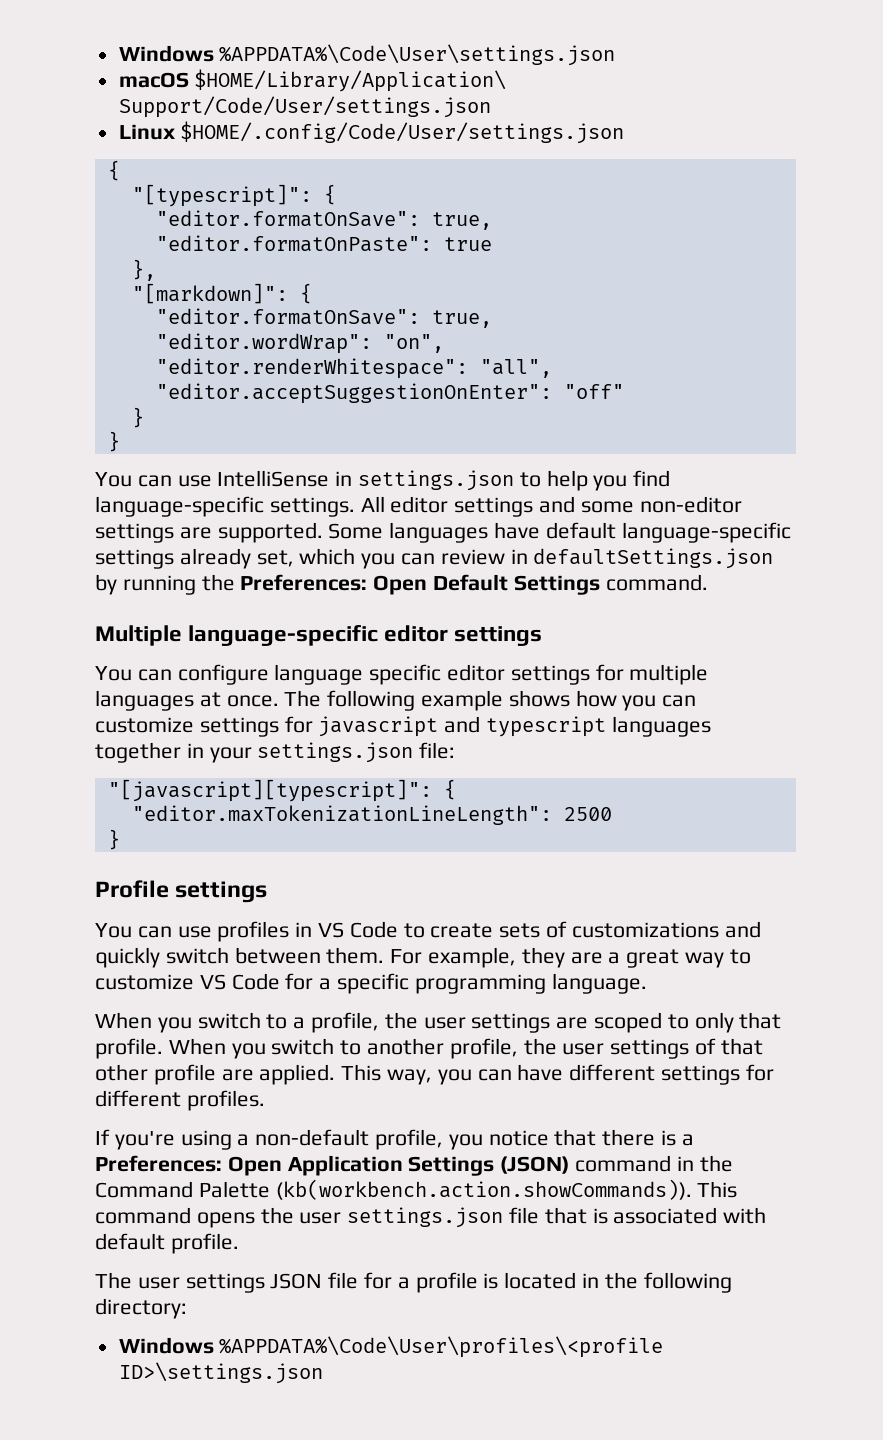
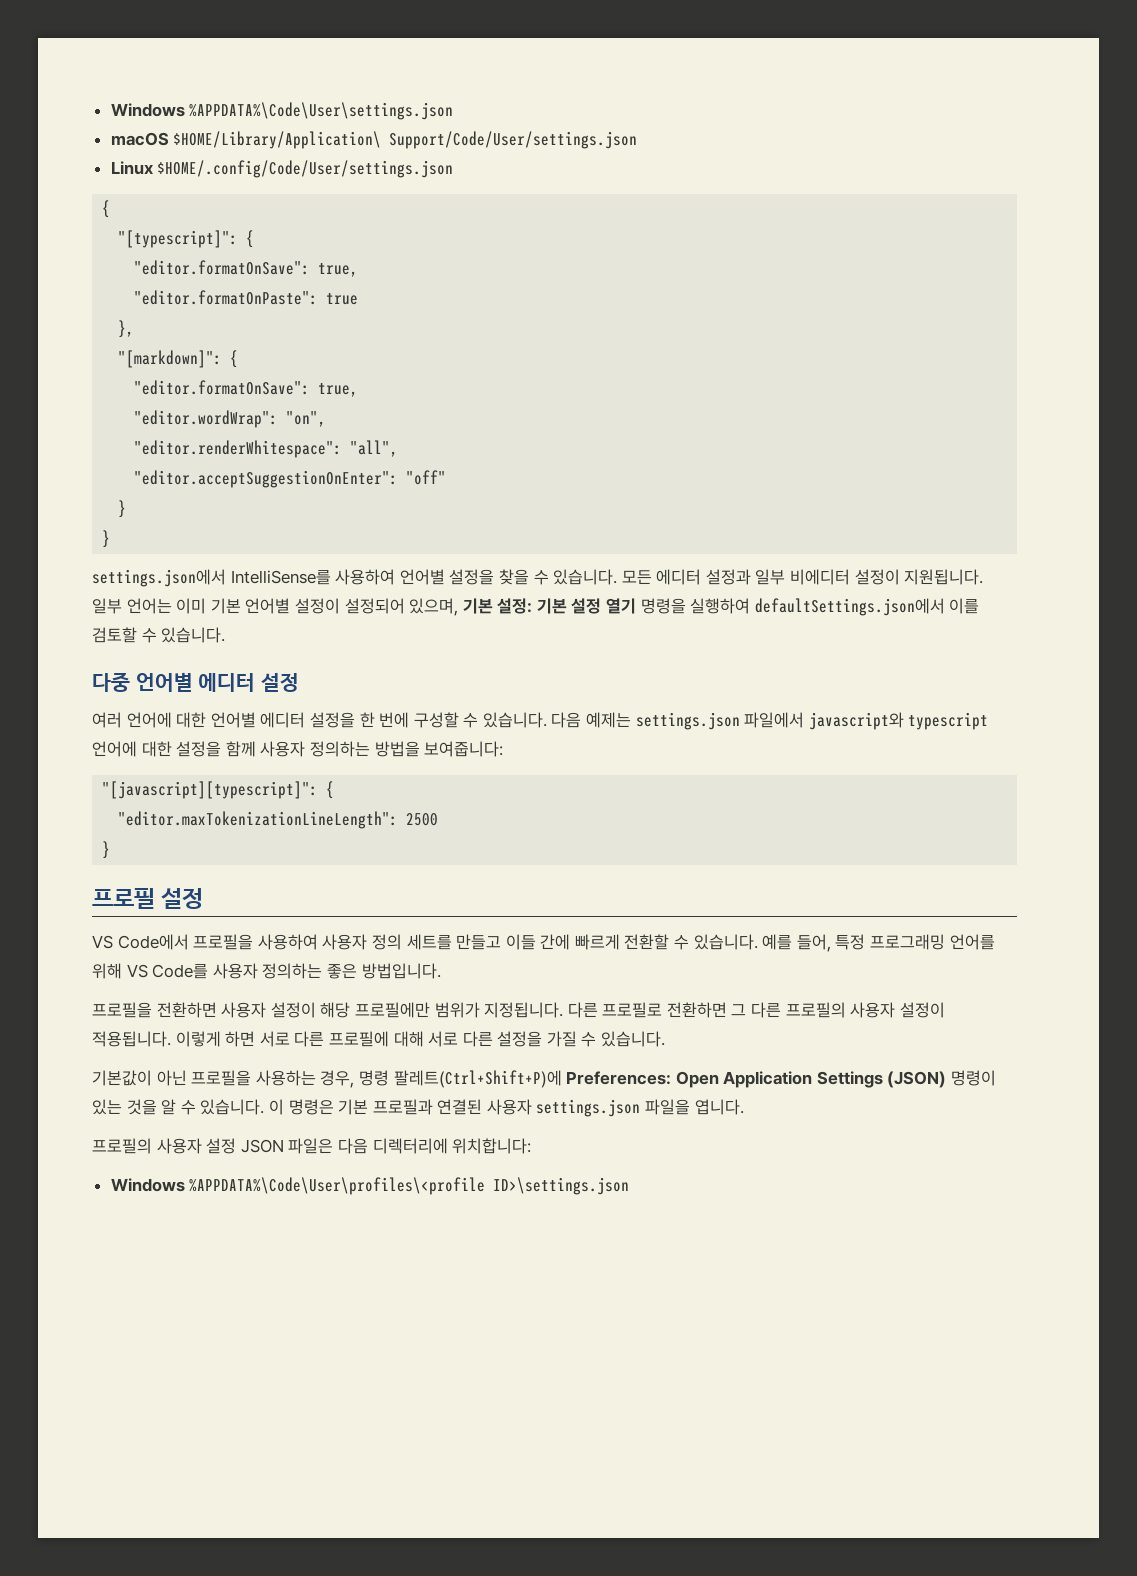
- You can use IntelliSense in settings.json to help you find language-specific settings. All editor settings and some non-editor settings are supported. Some languages have default language-specific settings already set, which you can review in defaultSettings.json by running the Preferences: Open Default Settings command.
- Multiple language-specific editor settings
- You can configure language specific editor settings for multiple languages at once. The following example shows how you can customize settings for javascript and typescript languages together in your settings.json file:
+ settings.json에서 IntelliSense를 사용하여 언어별 설정을 찾을 수 있습니다. 모든 에디터 설정과 일부 비에디터 설정이 지원됩니다. 일부 언어는 이미 기본 언어별 설정이 설정되어 있으며, 기본 설정: 기본 설정 열기 명령을 실행하여 defaultSettings.json에서 이를 검토할 수 있습니다.
+ 다중 언어별 에디터 설정
+ 여러 언어에 대한 언어별 에디터 설정을 한 번에 구성할 수 있습니다. 다음 예제는 settings.json 파일에서 javascript와 typescript 언어에 대한 설정을 함께 사용자 정의하는 방법을 보여줍니다:
- Profile settings
- You can use profiles in VS Code to create sets of customizations and quickly switch between them. For example, they are a great way to customize VS Code for a specific programming language.
- When you switch to a profile, the user settings are scoped to only that profile. When you switch to another profile, the user settings of that other profile are applied. This way, you can have different settings for different profiles.
- If you're using a non-default profile, you notice that there is a Preferences: Open Application Settings (JSON) command in the Command Palette (kb(workbench.action.showCommands)). This command opens the user settings.json file that is associated with default profile.
- The user settings JSON file for a profile is located in the following directory:
+ 프로필 설정
+ VS Code에서 프로필을 사용하여 사용자 정의 세트를 만들고 이들 간에 빠르게 전환할 수 있습니다. 예를 들어, 특정 프로그래밍 언어를 위해 VS Code를 사용자 정의하는 좋은 방법입니다.
+ 프로필을 전환하면 사용자 설정이 해당 프로필에만 범위가 지정됩니다. 다른 프로필로 전환하면 그 다른 프로필의 사용자 설정이 적용됩니다. 이렇게 하면 서로 다른 프로필에 대해 서로 다른 설정을 가질 수 있습니다.
+ 기본값이 아닌 프로필을 사용하는 경우, 명령 팔레트(Ctrl+Shift+P)에 Preferences: Open Application Settings (JSON) 명령이 있는 것을 알 수 있습니다. 이 명령은 기본 프로필과 연결된 사용자 settings.json 파일을 엽니다.
+ 프로필의 사용자 설정 JSON 파일은 다음 디렉터리에 위치합니다:

